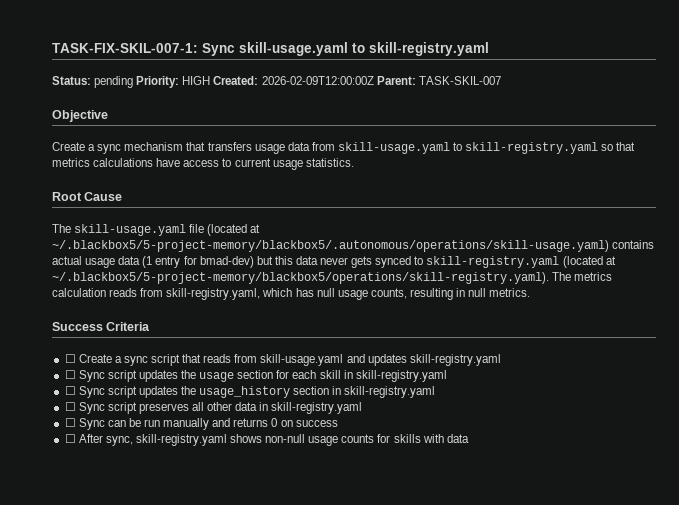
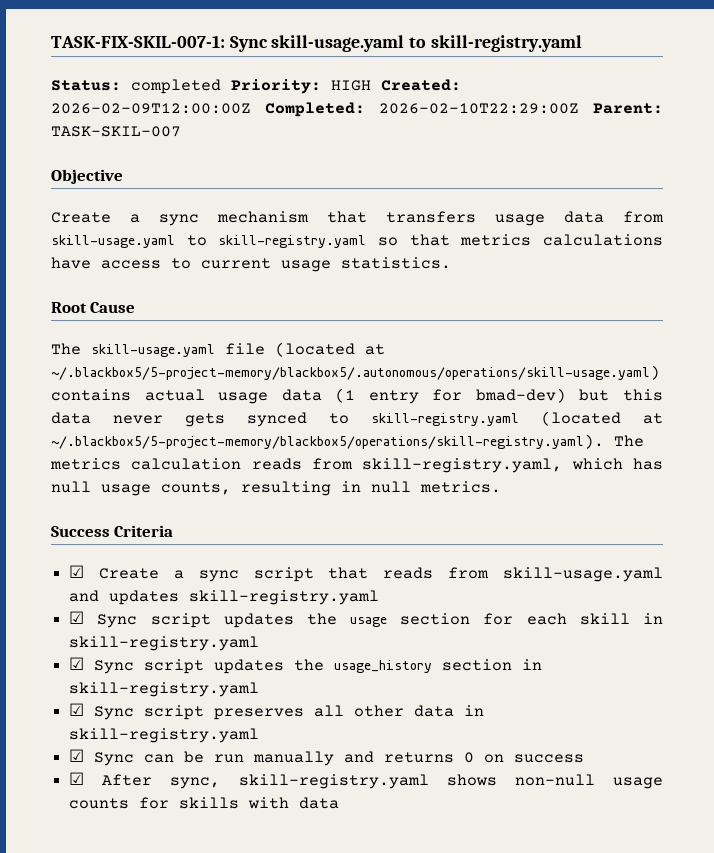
- Status: pending Priority: HIGH Created: 2026-02-09T12:00:00Z Parent: TASK-SKIL-007
+ Status: completed Priority: HIGH Created: 2026-02-09T12:00:00Z Completed: 2026-02-10T22:29:00Z Parent: TASK-SKIL-007
- ☐ Create a sync script that reads from skill-usage.yaml and updates skill-registry.yaml
+ ☑ Create a sync script that reads from skill-usage.yaml and updates skill-registry.yaml
- ☐ Sync script updates the usage section for each skill in skill-registry.yaml
+ ☑ Sync script updates the usage section for each skill in skill-registry.yaml
- ☐ Sync script updates the usage_history section in skill-registry.yaml
+ ☑ Sync script updates the usage_history section in skill-registry.yaml
- ☐ Sync script preserves all other data in skill-registry.yaml
+ ☑ Sync script preserves all other data in skill-registry.yaml
- ☐ Sync can be run manually and returns 0 on success
+ ☑ Sync can be run manually and returns 0 on success
- ☐ After sync, skill-registry.yaml shows non-null usage counts for skills with data
+ ☑ After sync, skill-registry.yaml shows non-null usage counts for skills with data

